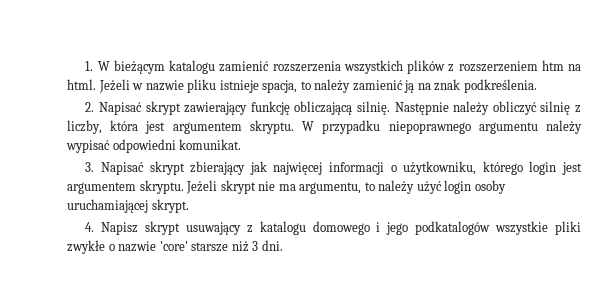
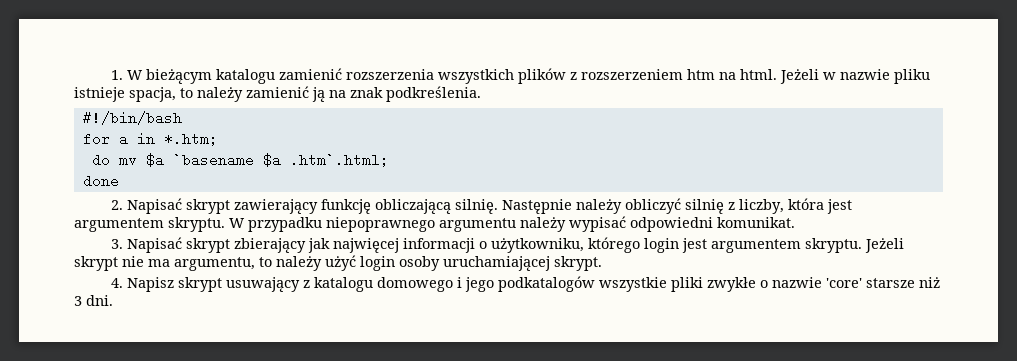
+ #!/bin/bash
+ for a in *.htm;
+ do mv $a `basename $a .htm`.html;
+ done

